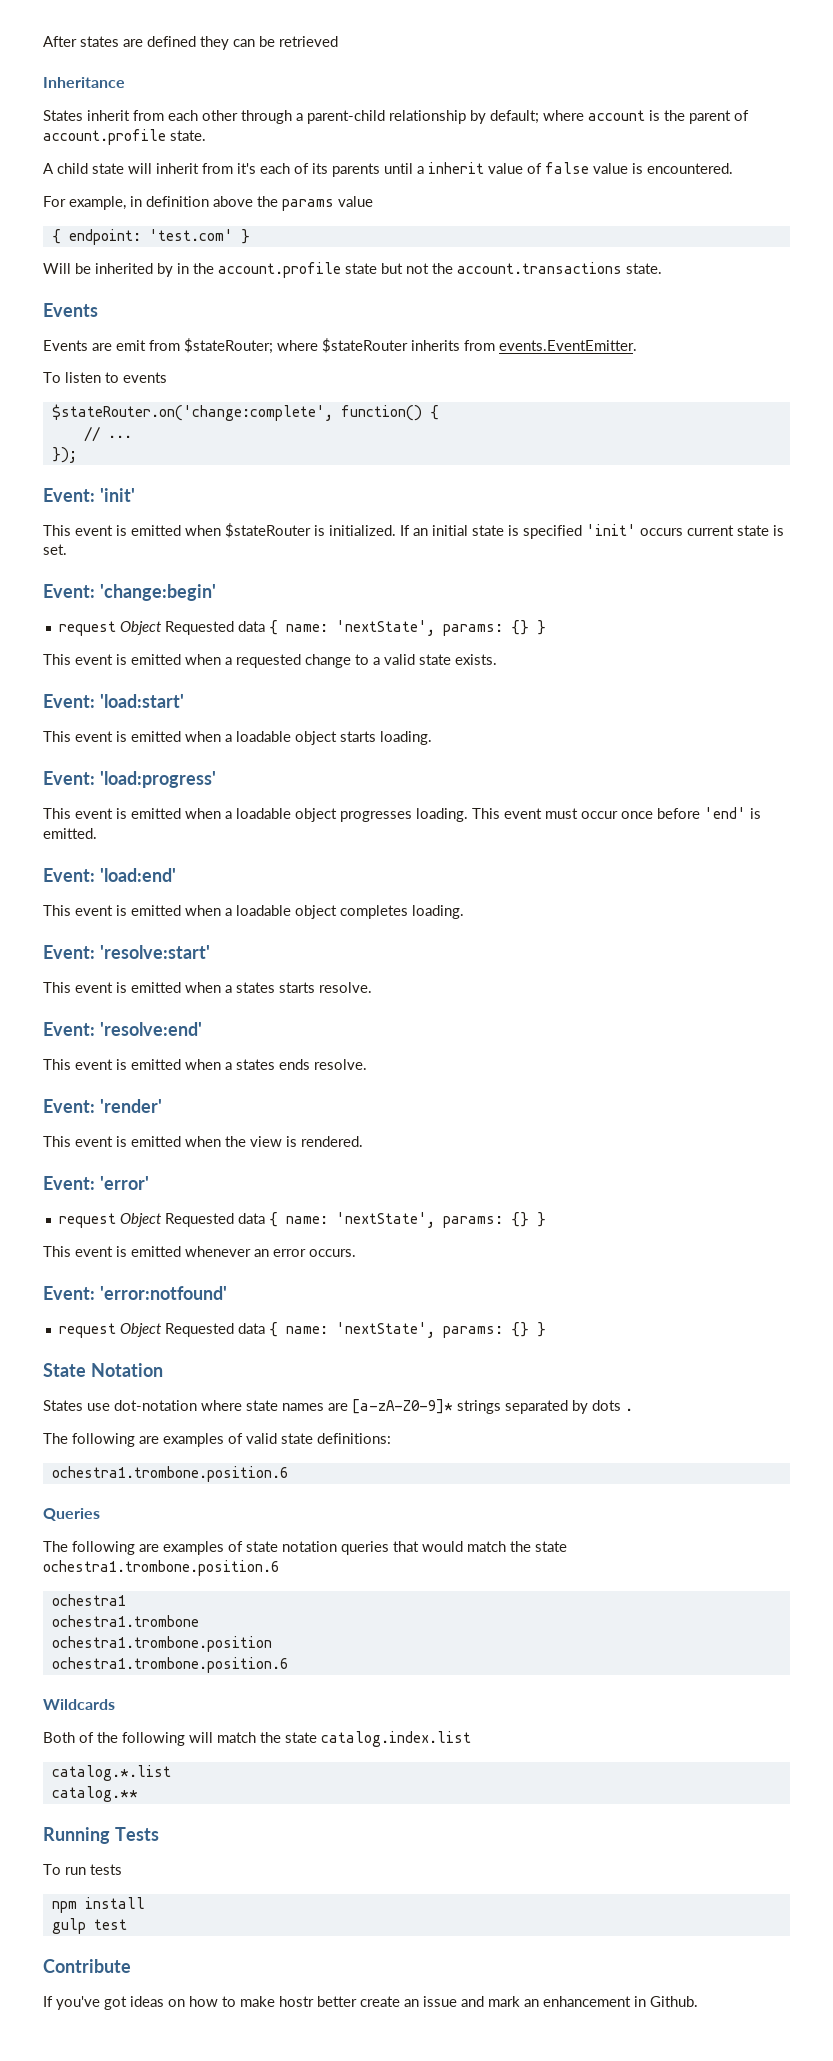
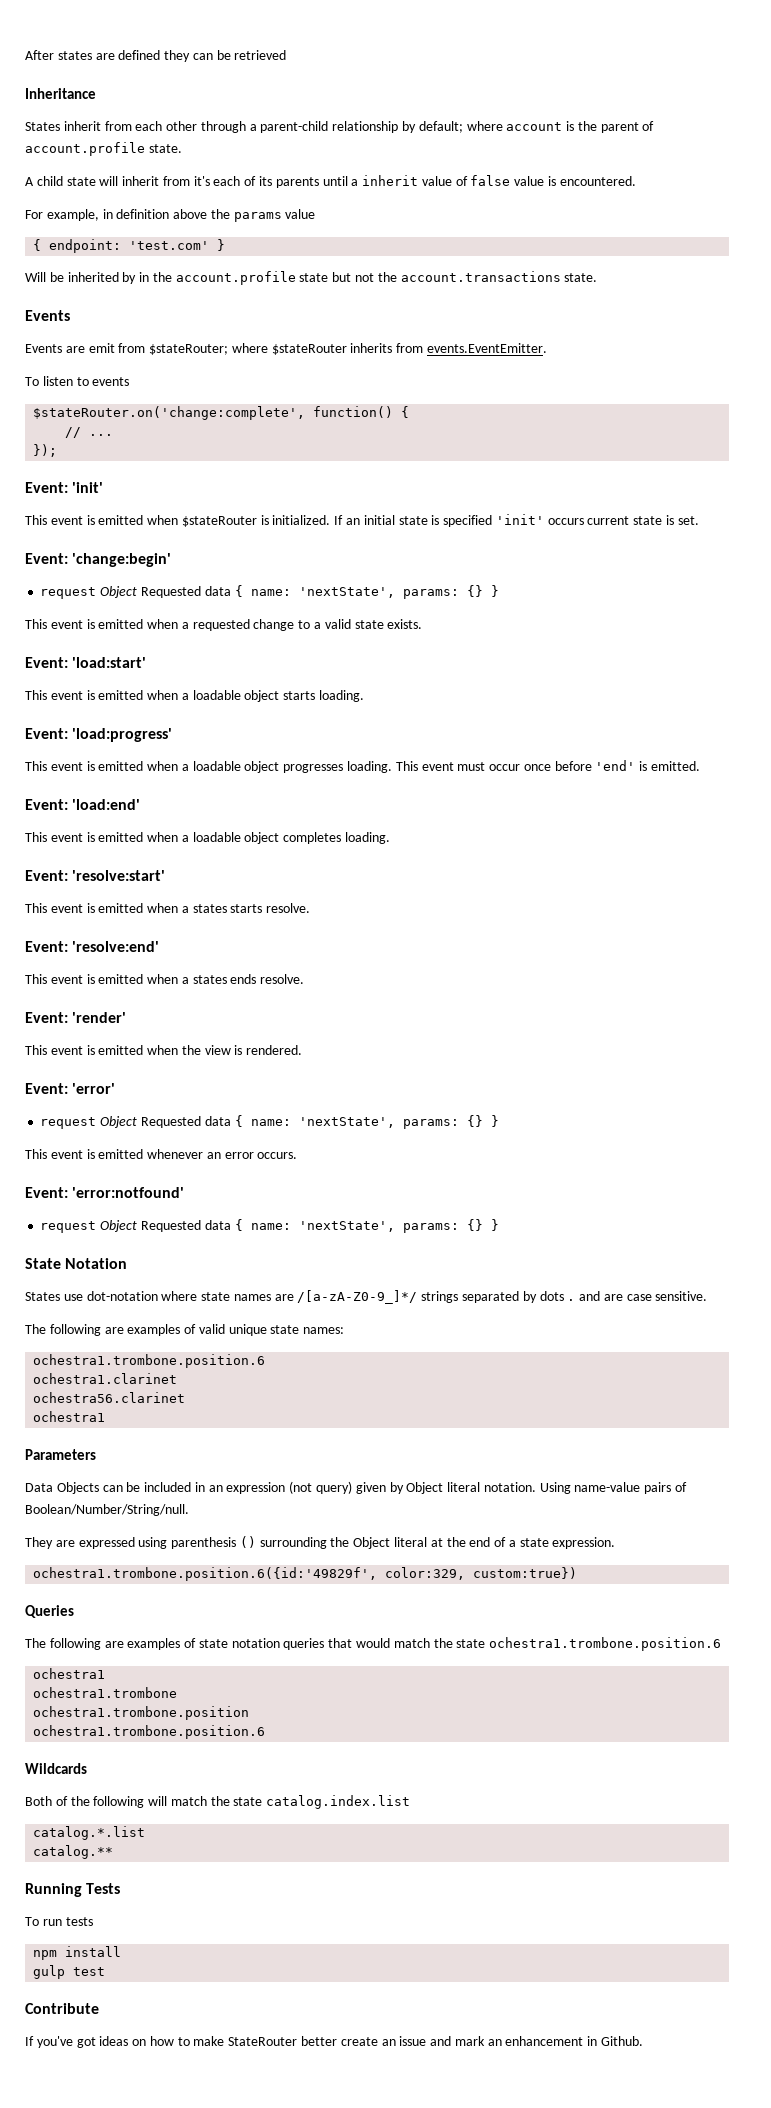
- States use dot-notation where state names are [a-zA-Z0-9]* strings separated by dots .
+ States use dot-notation where state names are /[a-zA-Z0-9_]*/ strings separated by dots . and are case sensitive.
- The following are examples of valid state definitions:
+ The following are examples of valid unique state names:
  ochestra1.trombone.position.6
+ ochestra1.clarinet
+ ochestra56.clarinet
+ ochestra1
+ Parameters
+ Data Objects can be included in an expression (not query) given by Object literal notation. Using name-value pairs of Boolean/Number/String/null.
+ They are expressed using parenthesis () surrounding the Object literal at the end of a state expression.
+ ochestra1.trombone.position.6({id:'49829f', color:329, custom:true})
- If you've got ideas on how to make hostr better create an issue and mark an enhancement in Github.
+ If you've got ideas on how to make StateRouter better create an issue and mark an enhancement in Github.

